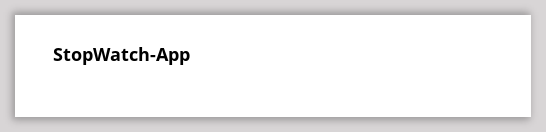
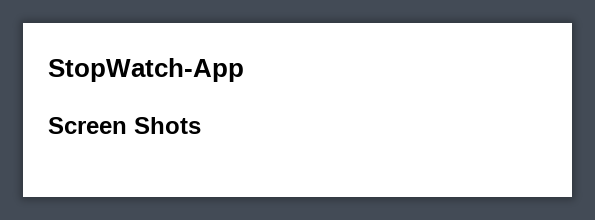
+ Screen Shots

